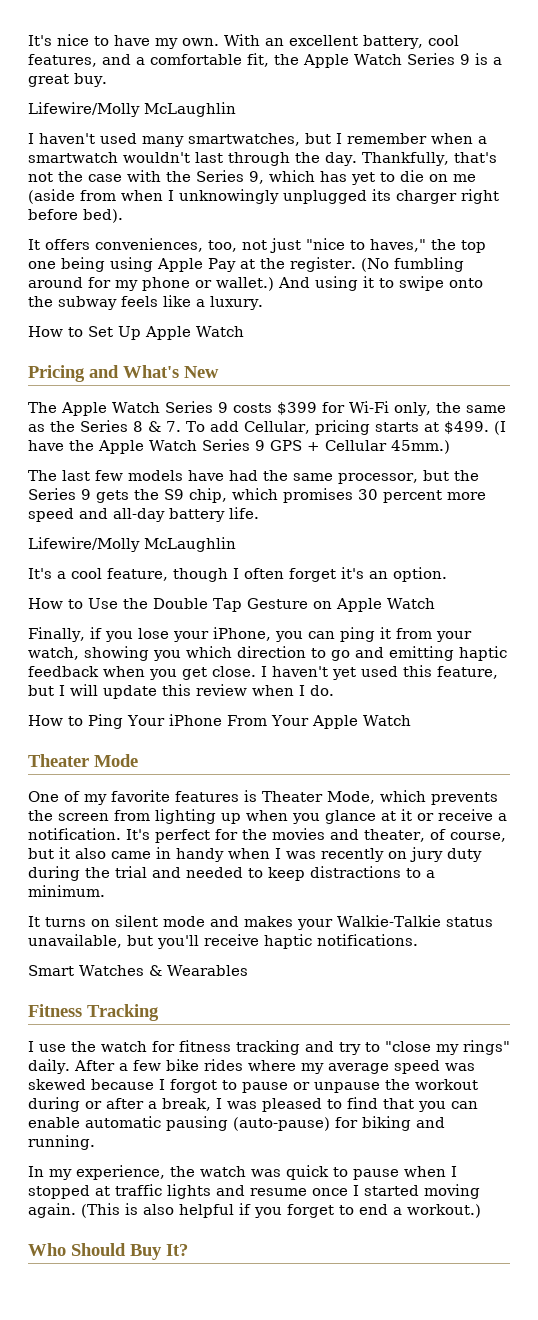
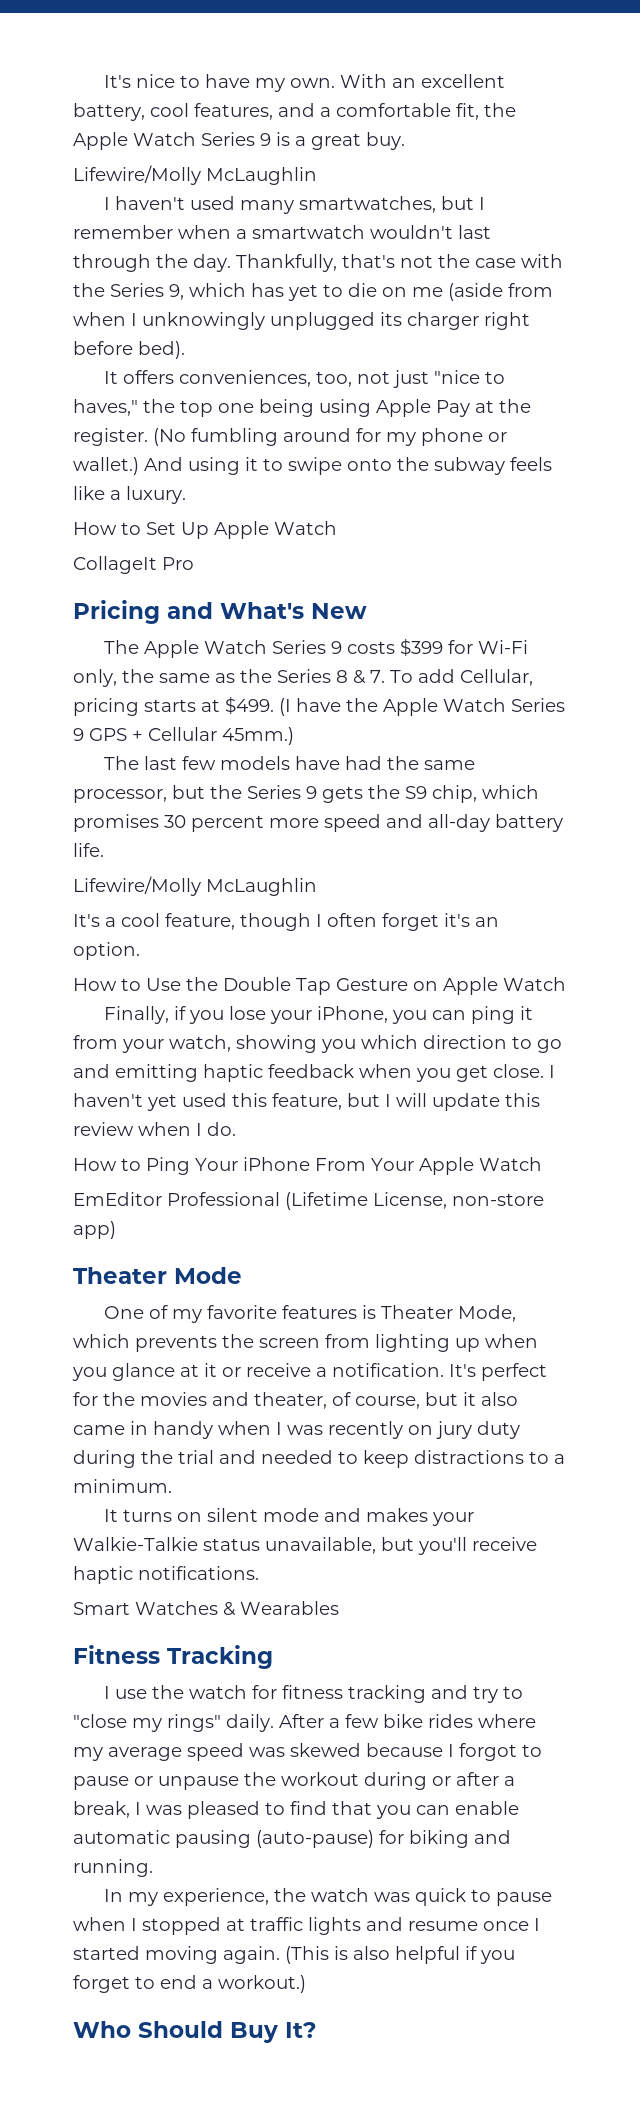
+ CollageIt Pro
+ EmEditor Professional (Lifetime License, non-store app)

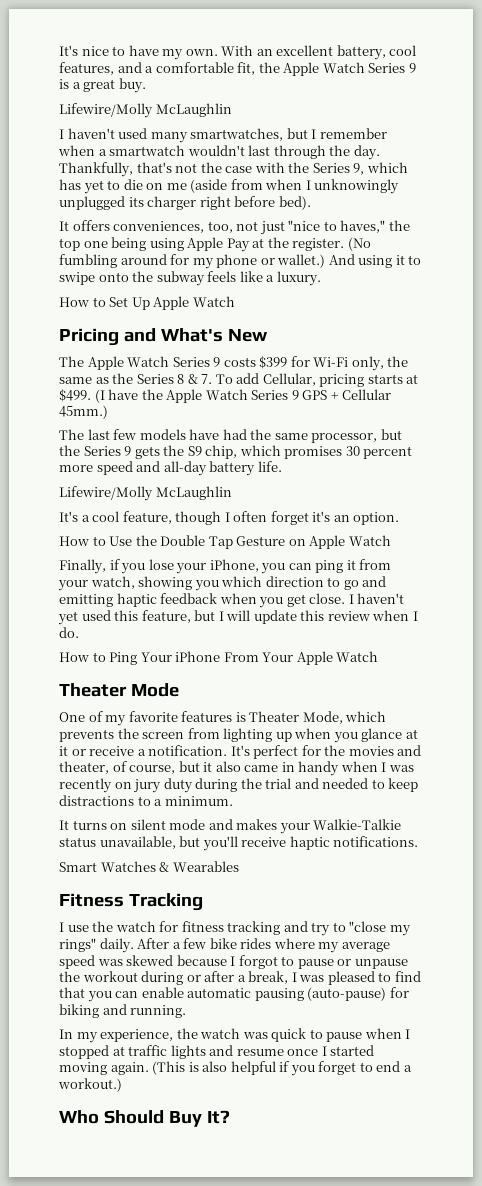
- CollageIt Pro
- EmEditor Professional (Lifetime License, non-store app)

